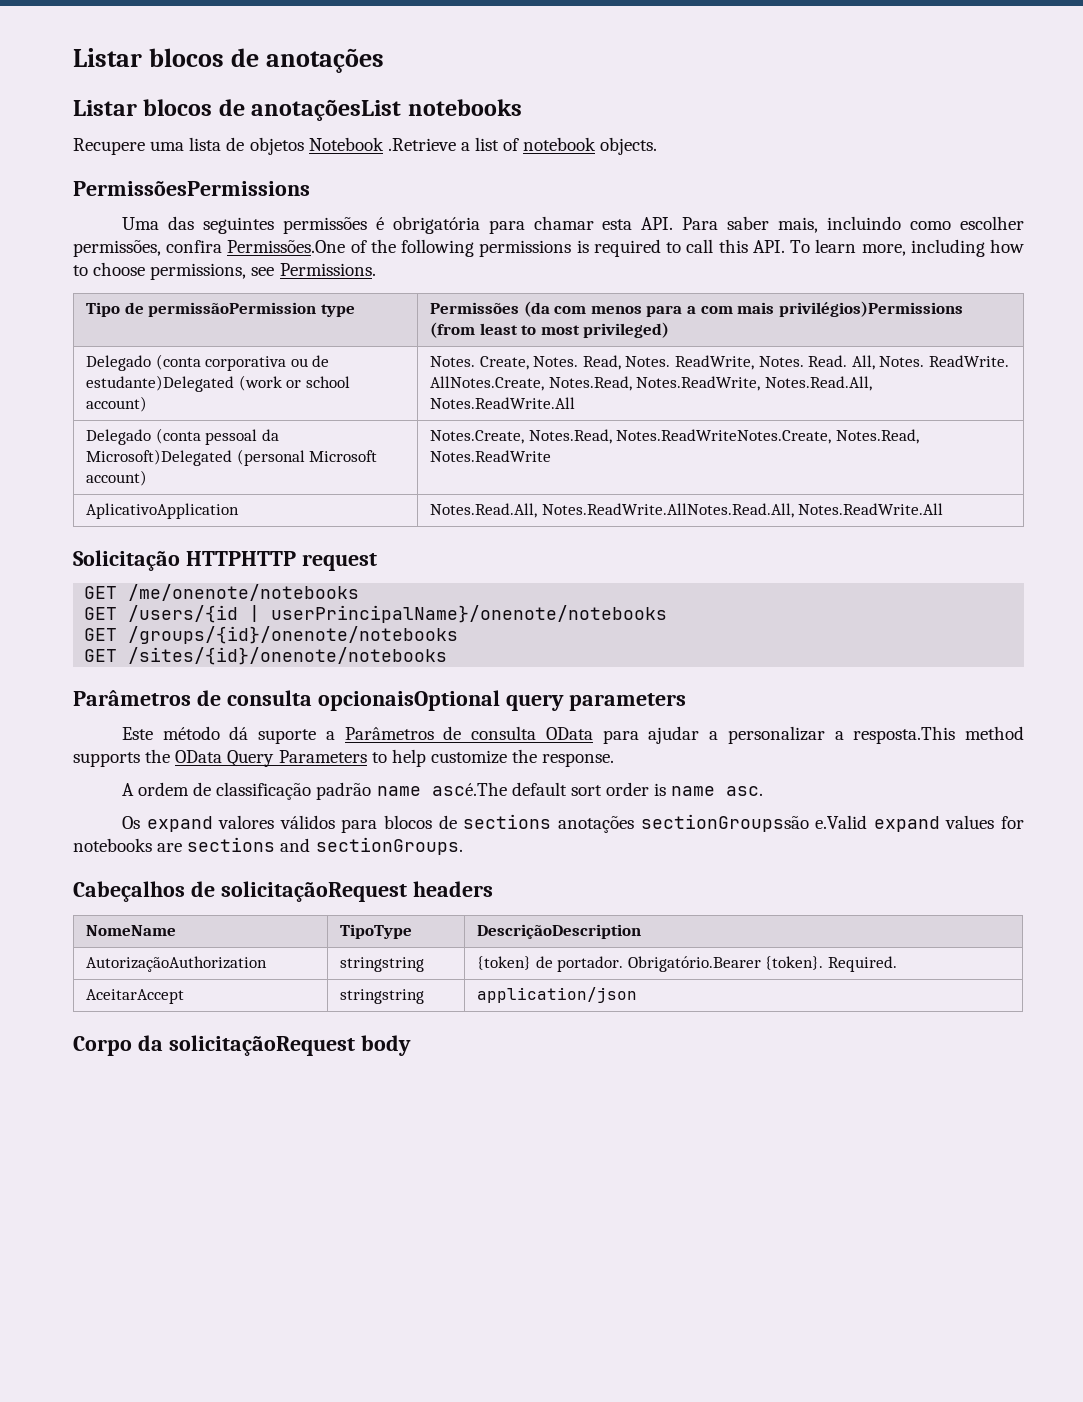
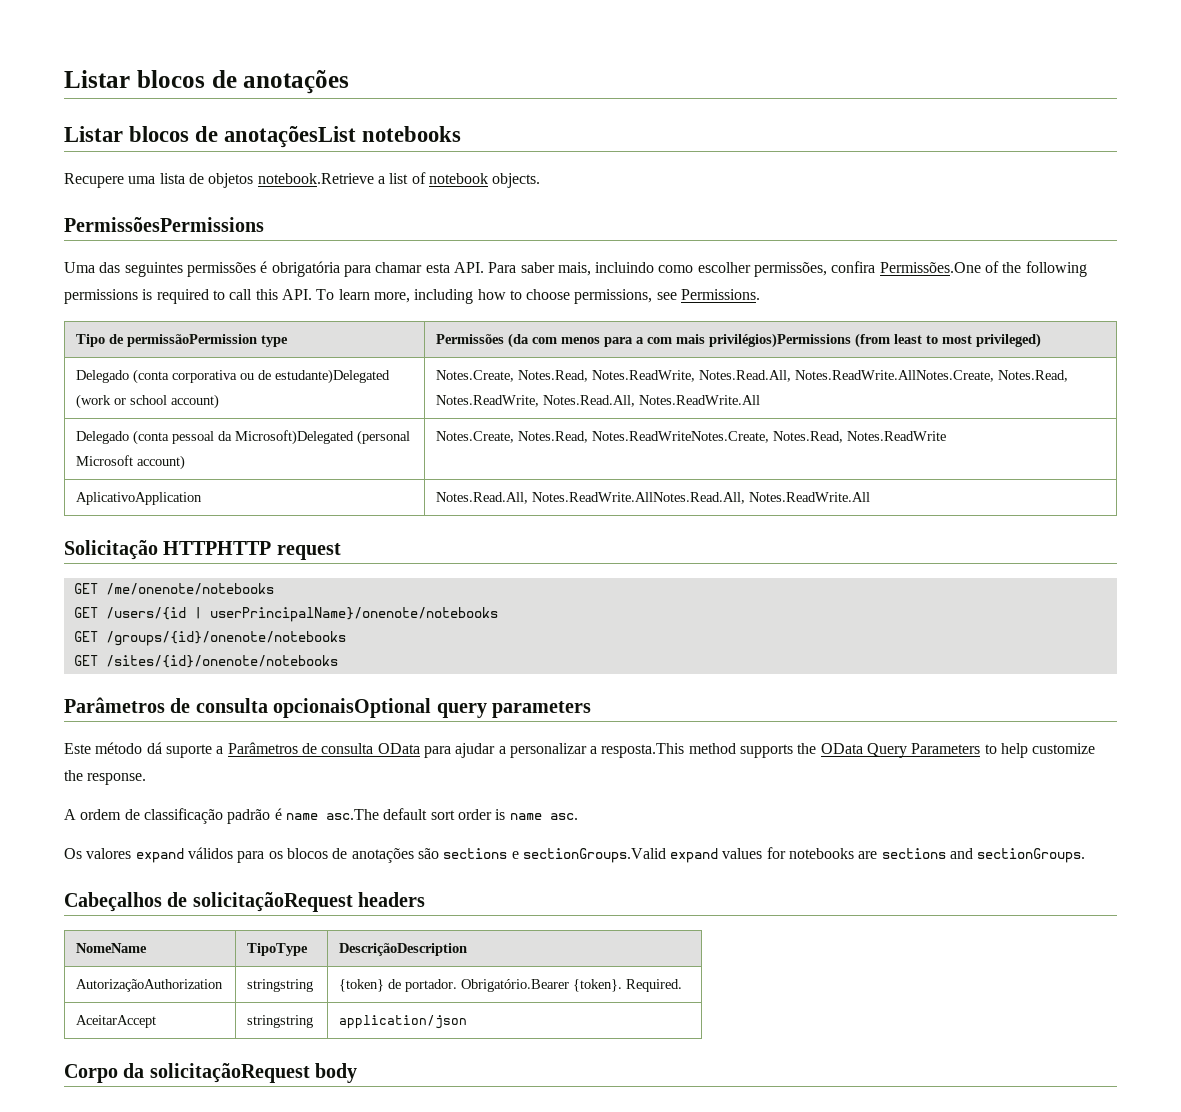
- Recupere uma lista de objetos Notebook .Retrieve a list of notebook objects.
+ Recupere uma lista de objetos notebook.Retrieve a list of notebook objects.
- Delegado (conta corporativa ou de estudante)Delegated (work or school account) | Notes. Create, Notes. Read, Notes. ReadWrite, Notes. Read. All, Notes. ReadWrite. AllNotes.Create, Notes.Read, Notes.ReadWrite, Notes.Read.All, Notes.ReadWrite.All
+ Delegado (conta corporativa ou de estudante)Delegated (work or school account) | Notes.Create, Notes.Read, Notes.ReadWrite, Notes.Read.All, Notes.ReadWrite.AllNotes.Create, Notes.Read, Notes.ReadWrite, Notes.Read.All, Notes.ReadWrite.All
- A ordem de classificação padrão name ascé.The default sort order is name asc.
+ A ordem de classificação padrão é name asc.The default sort order is name asc.
- Os expand valores válidos para blocos de sections anotações sectionGroupssão e.Valid expand values for notebooks are sections and sectionGroups.
+ Os valores expand válidos para os blocos de anotações são sections e sectionGroups.Valid expand values for notebooks are sections and sectionGroups.

